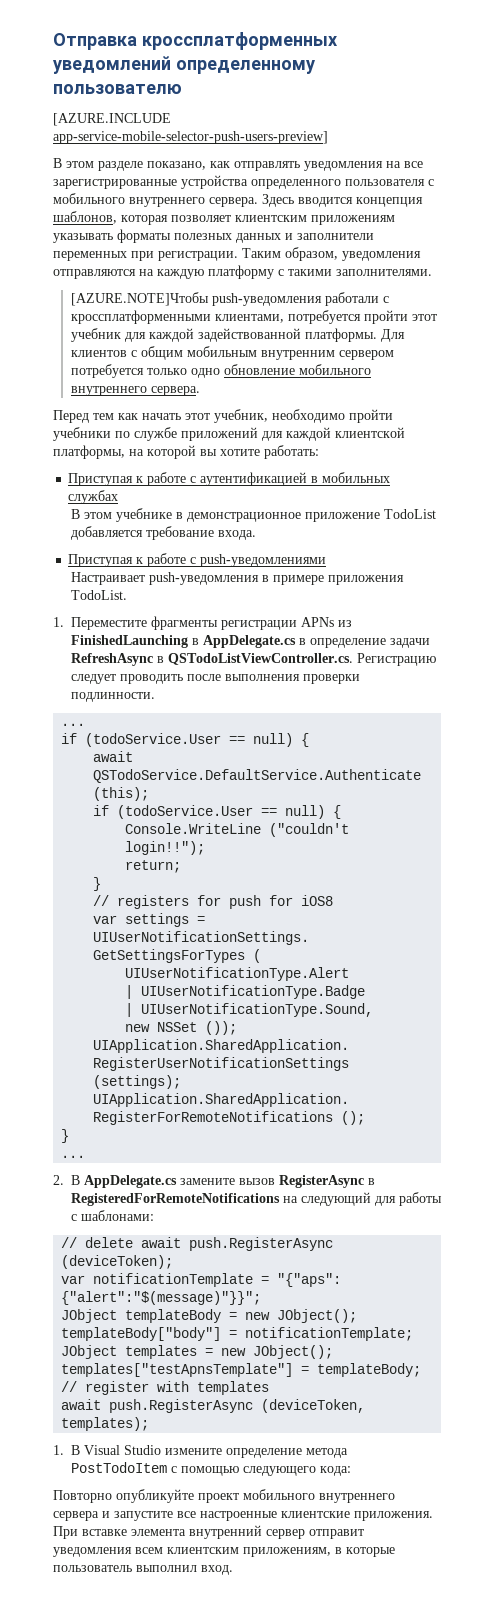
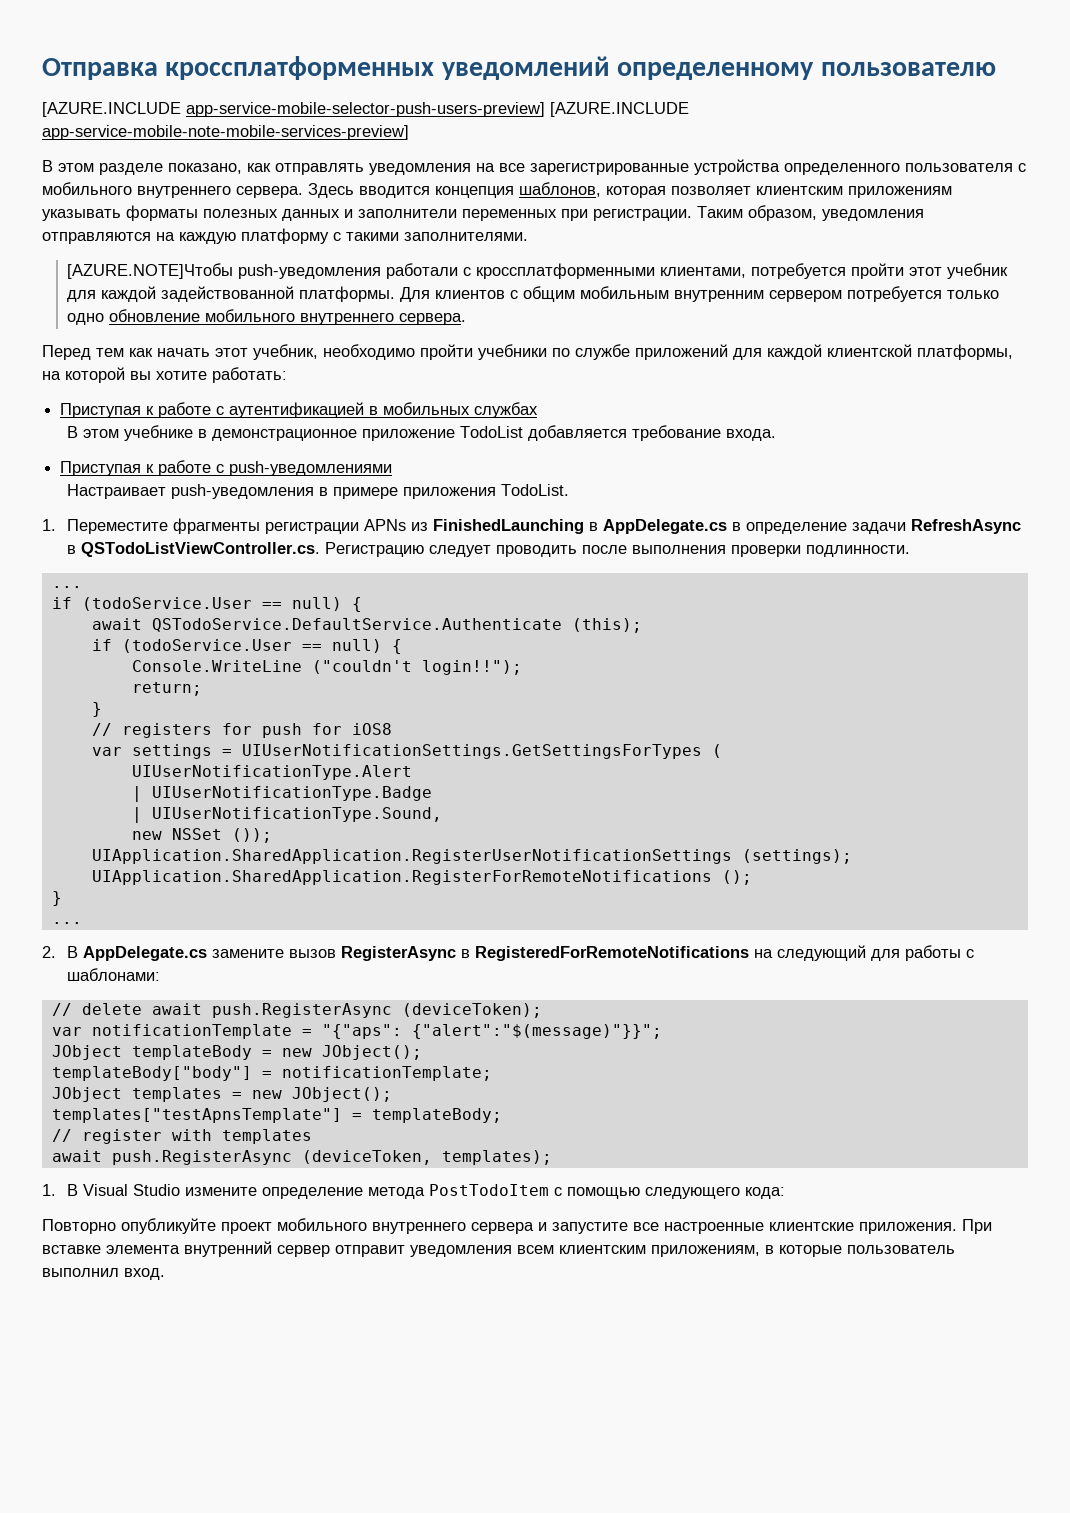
- [AZURE.INCLUDE app-service-mobile-selector-push-users-preview]
+ [AZURE.INCLUDE app-service-mobile-selector-push-users-preview] [AZURE.INCLUDE app-service-mobile-note-mobile-services-preview]

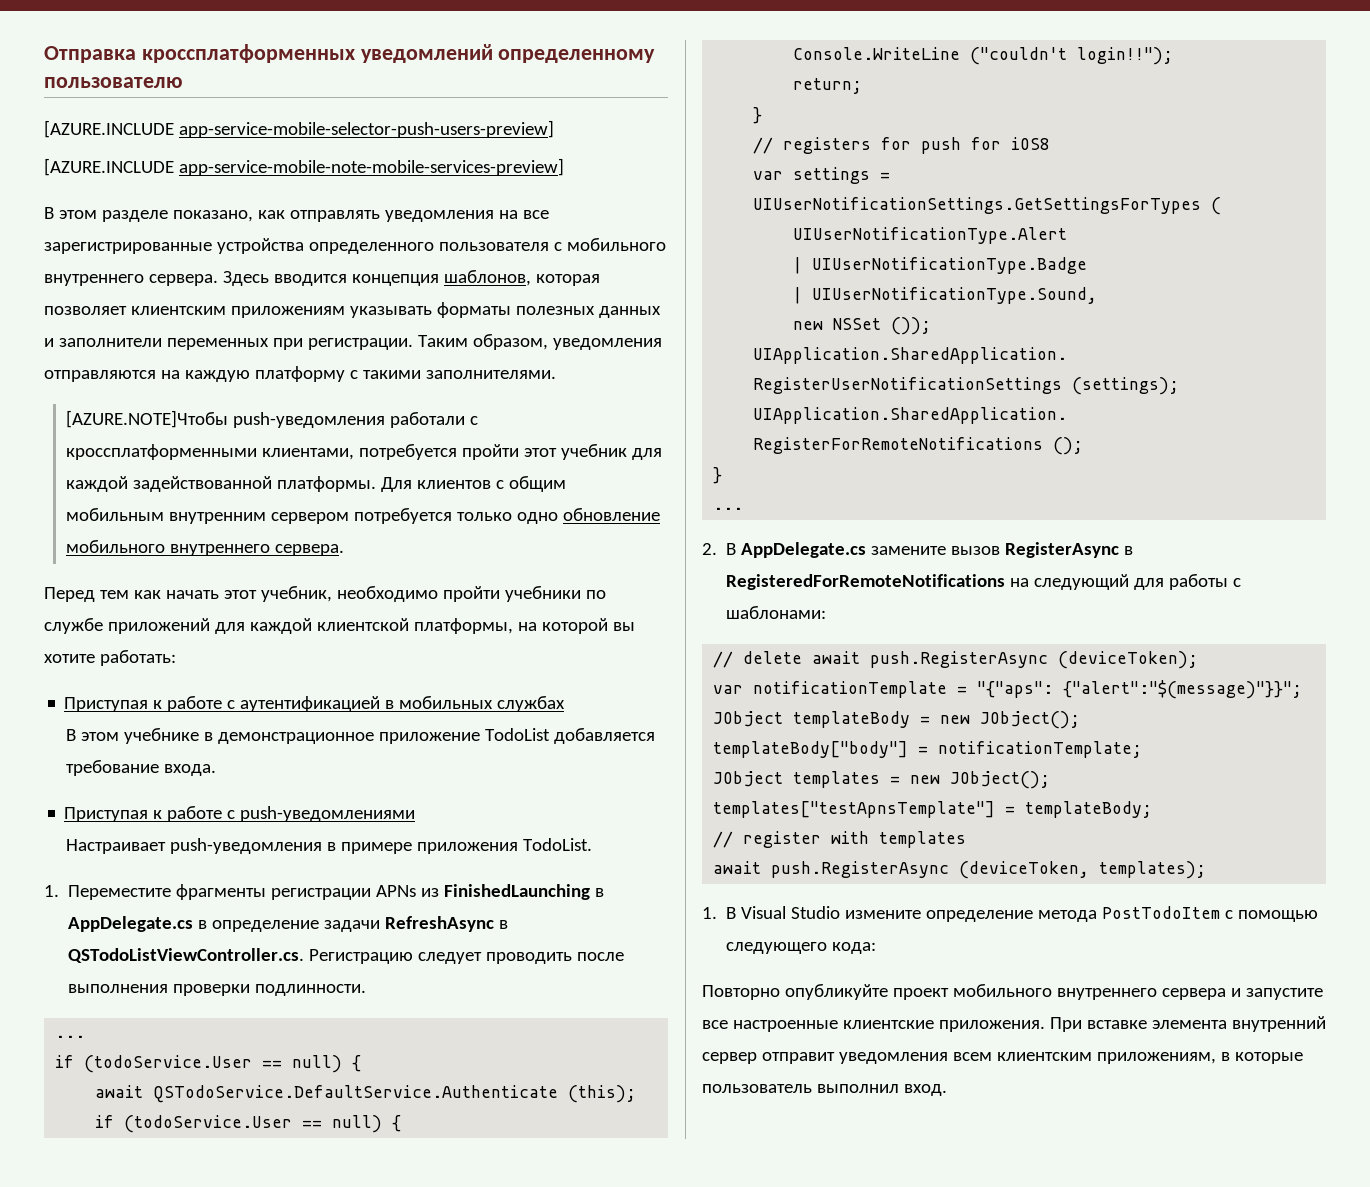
- [AZURE.INCLUDE app-service-mobile-selector-push-users-preview] [AZURE.INCLUDE app-service-mobile-note-mobile-services-preview]
+ [AZURE.INCLUDE app-service-mobile-selector-push-users-preview]
+ [AZURE.INCLUDE app-service-mobile-note-mobile-services-preview]

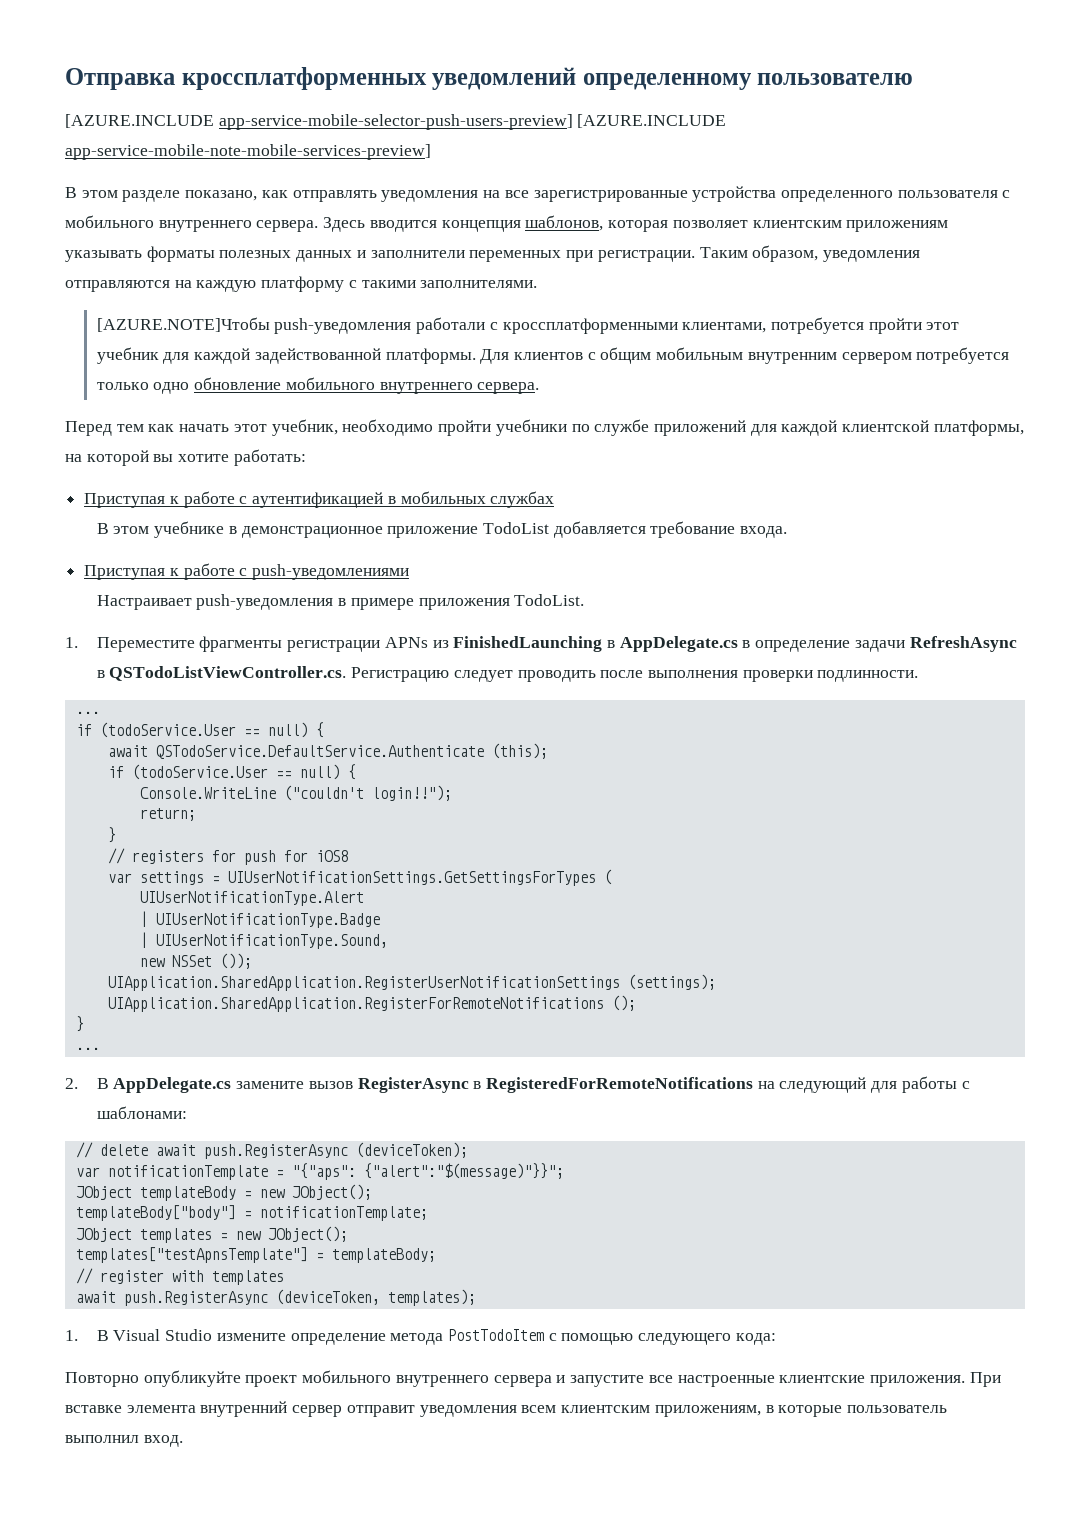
- [AZURE.INCLUDE app-service-mobile-selector-push-users-preview]
- [AZURE.INCLUDE app-service-mobile-note-mobile-services-preview]
+ [AZURE.INCLUDE app-service-mobile-selector-push-users-preview] [AZURE.INCLUDE app-service-mobile-note-mobile-services-preview]

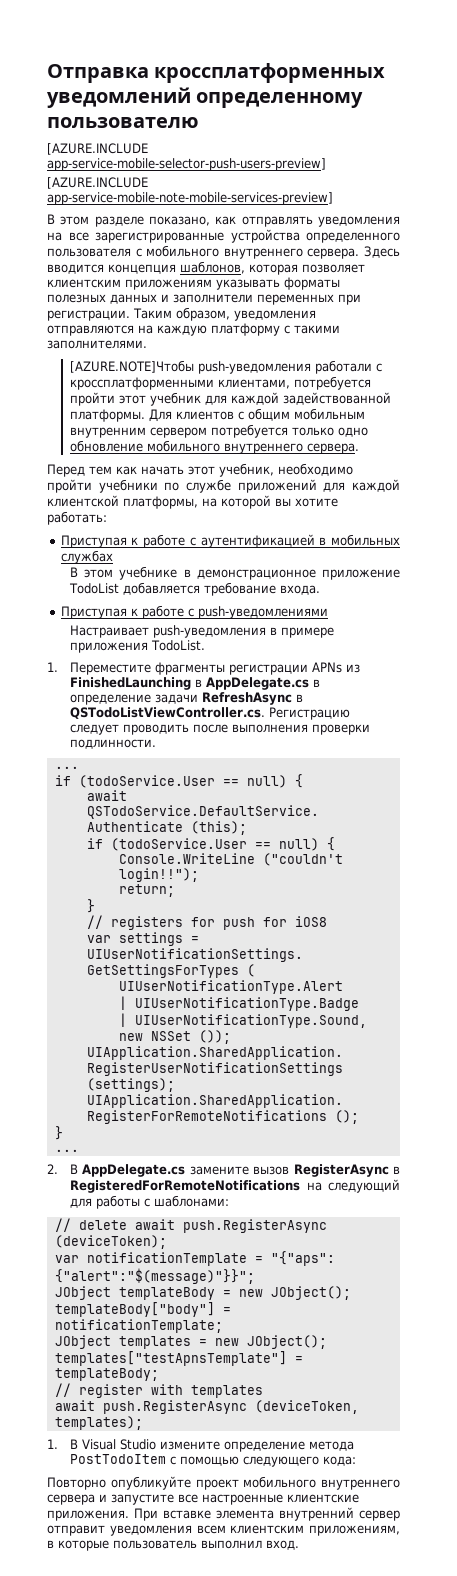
- [AZURE.INCLUDE app-service-mobile-selector-push-users-preview] [AZURE.INCLUDE app-service-mobile-note-mobile-services-preview]
+ [AZURE.INCLUDE app-service-mobile-selector-push-users-preview]
+ [AZURE.INCLUDE app-service-mobile-note-mobile-services-preview]

